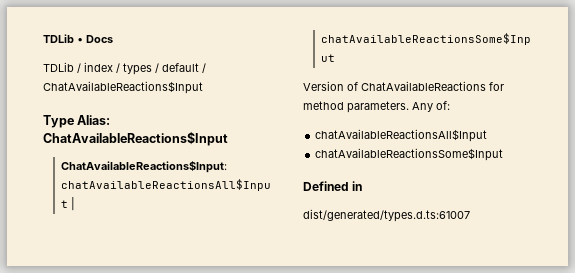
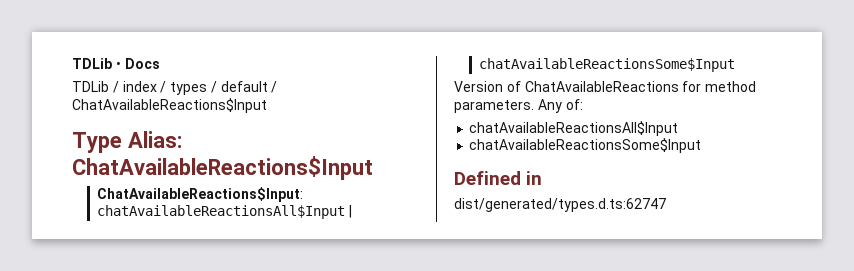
- dist/generated/types.d.ts:61007
+ dist/generated/types.d.ts:62747

